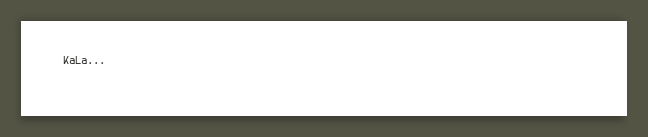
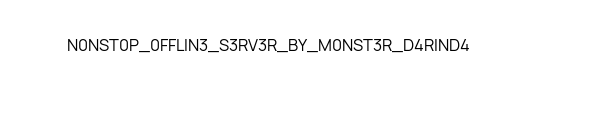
- KaLa...
+ N0NST0P_0FFLIN3_S3RV3R_BY_M0NST3R_D4RIND4

